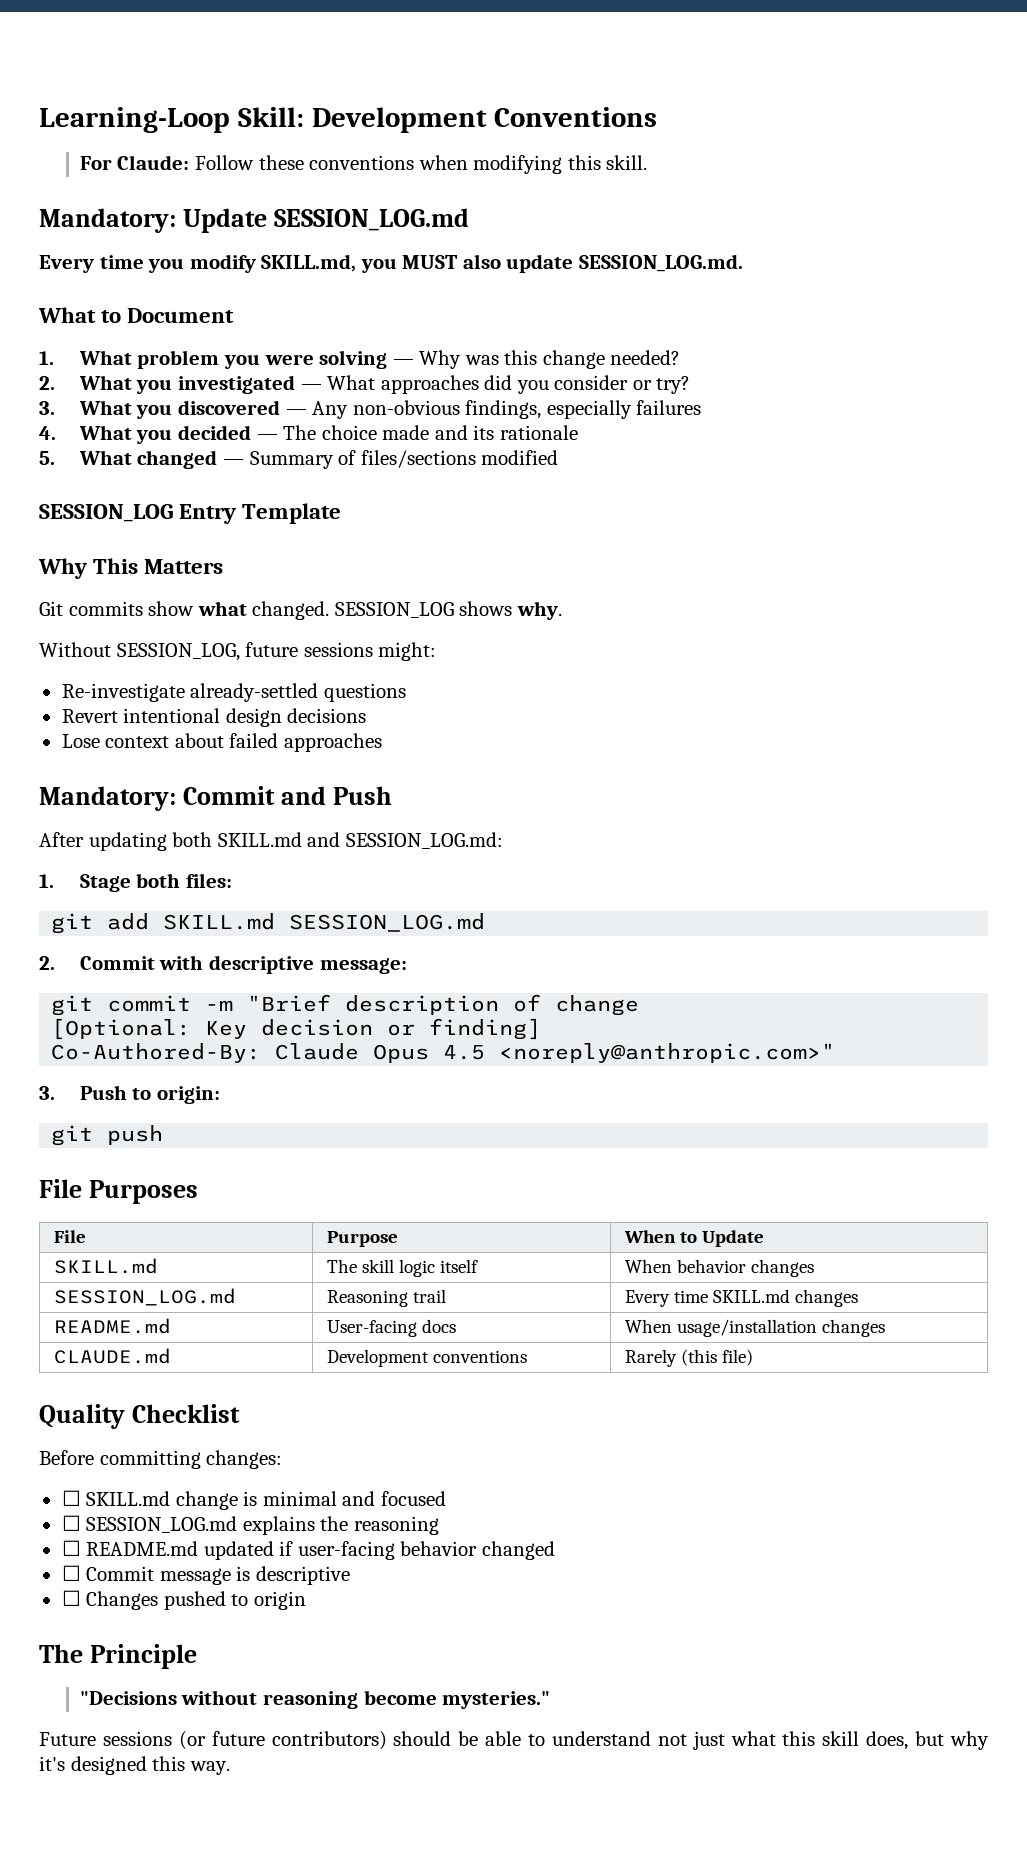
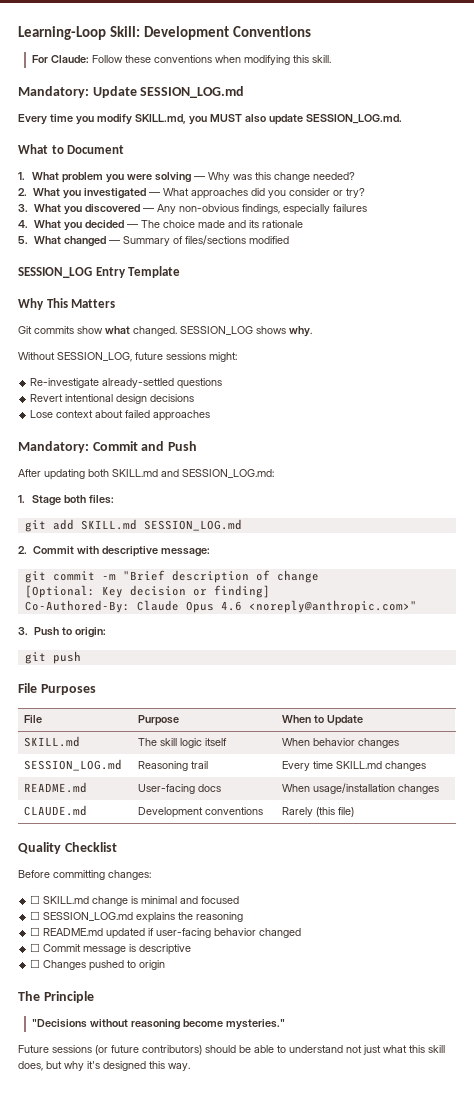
- Co-Authored-By: Claude Opus 4.5 <noreply@anthropic.com>"
+ Co-Authored-By: Claude Opus 4.6 <noreply@anthropic.com>"

